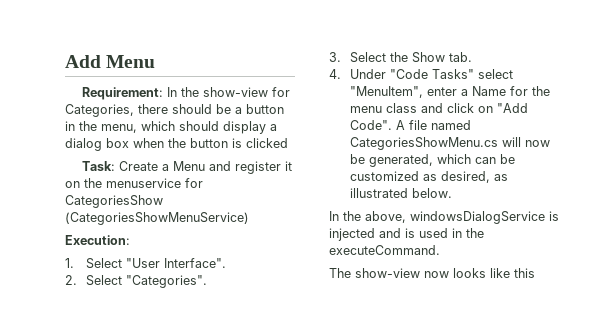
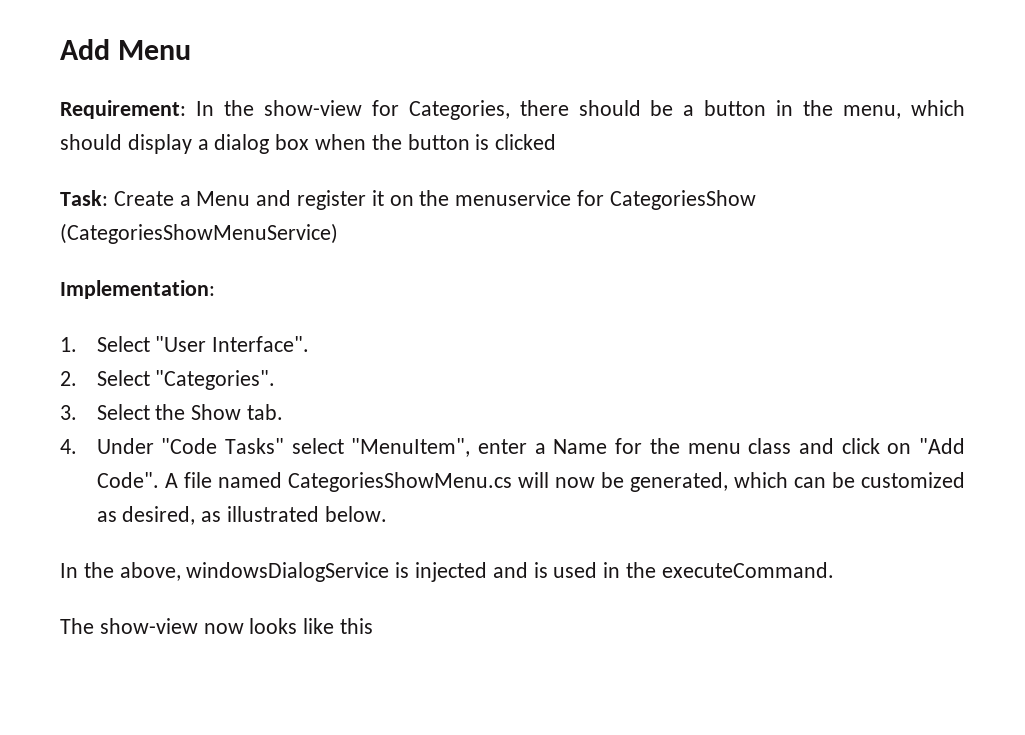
- Execution:
+ Implementation:

